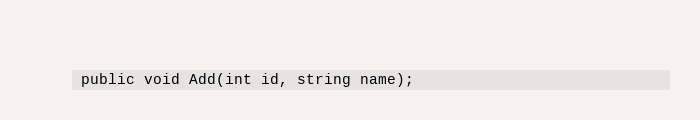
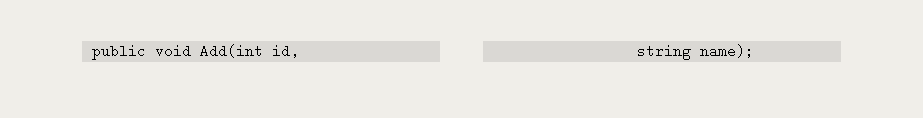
- public void Add(int id, string name);
+ public void Add(int id,
+ string name);

